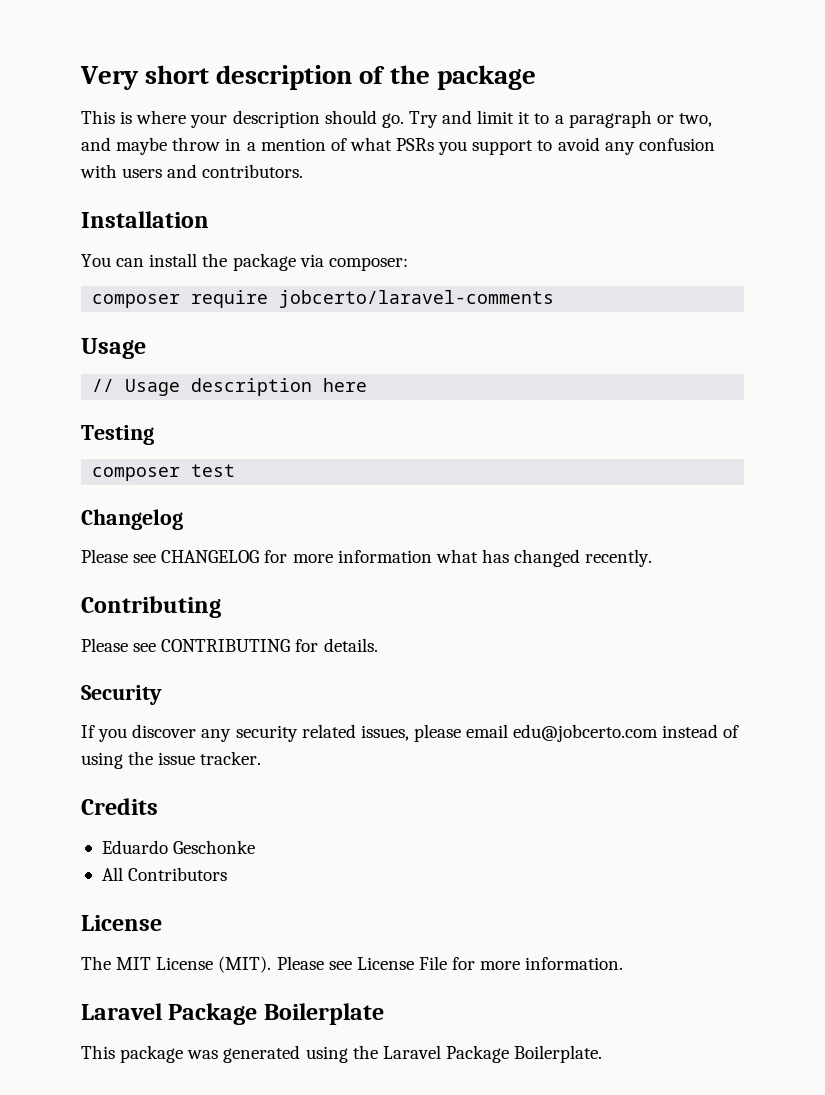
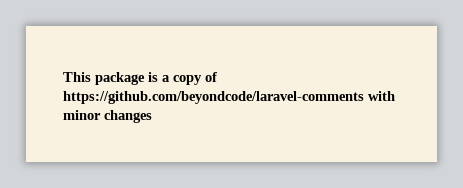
- Very short description of the package
- This is where your description should go. Try and limit it to a paragraph or two, and maybe throw in a mention of what PSRs you support to avoid any confusion with users and contributors.
- Installation
- You can install the package via composer:
- composer require jobcerto/laravel-comments
- Usage
- // Usage description here
- Testing
- composer test
- Changelog
- Please see CHANGELOG for more information what has changed recently.
- Contributing
- Please see CONTRIBUTING for details.
- Security
- If you discover any security related issues, please email edu@jobcerto.com instead of using the issue tracker.
- Credits
- Eduardo Geschonke
- All Contributors
- License
- The MIT License (MIT). Please see License File for more information.
- Laravel Package Boilerplate
- This package was generated using the Laravel Package Boilerplate.
+ This package is a copy of https://github.com/beyondcode/laravel-comments with minor changes

